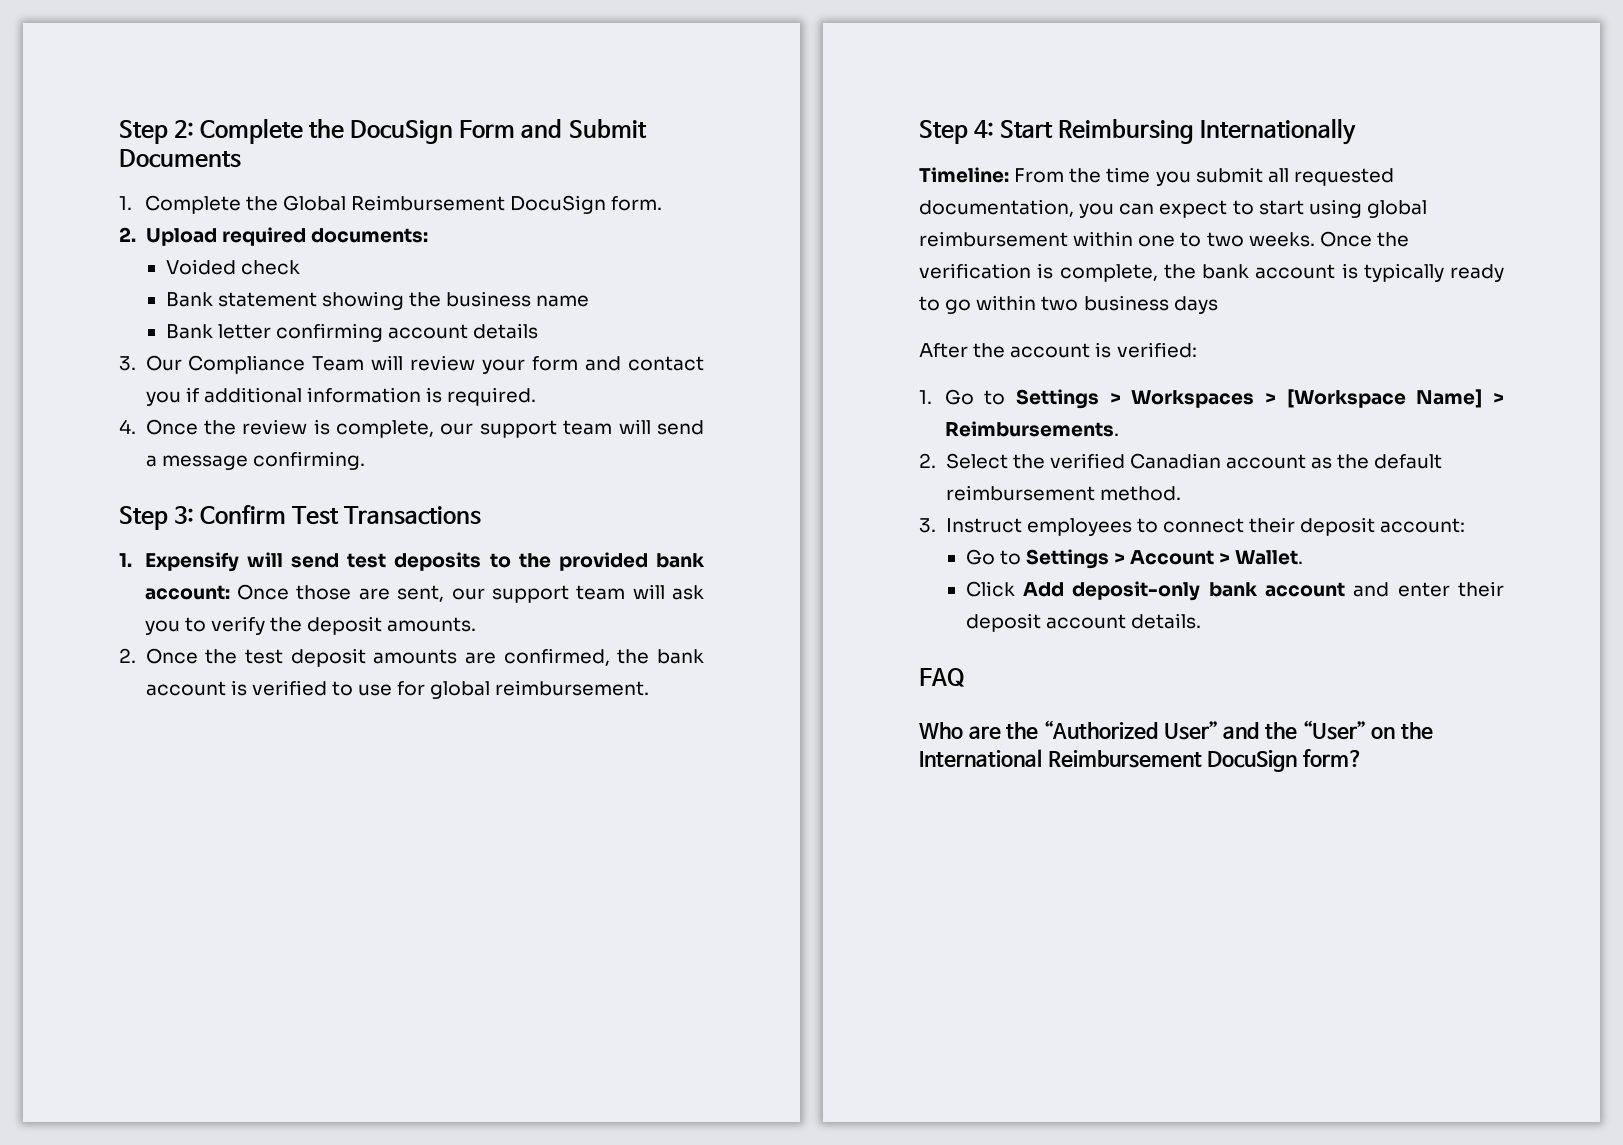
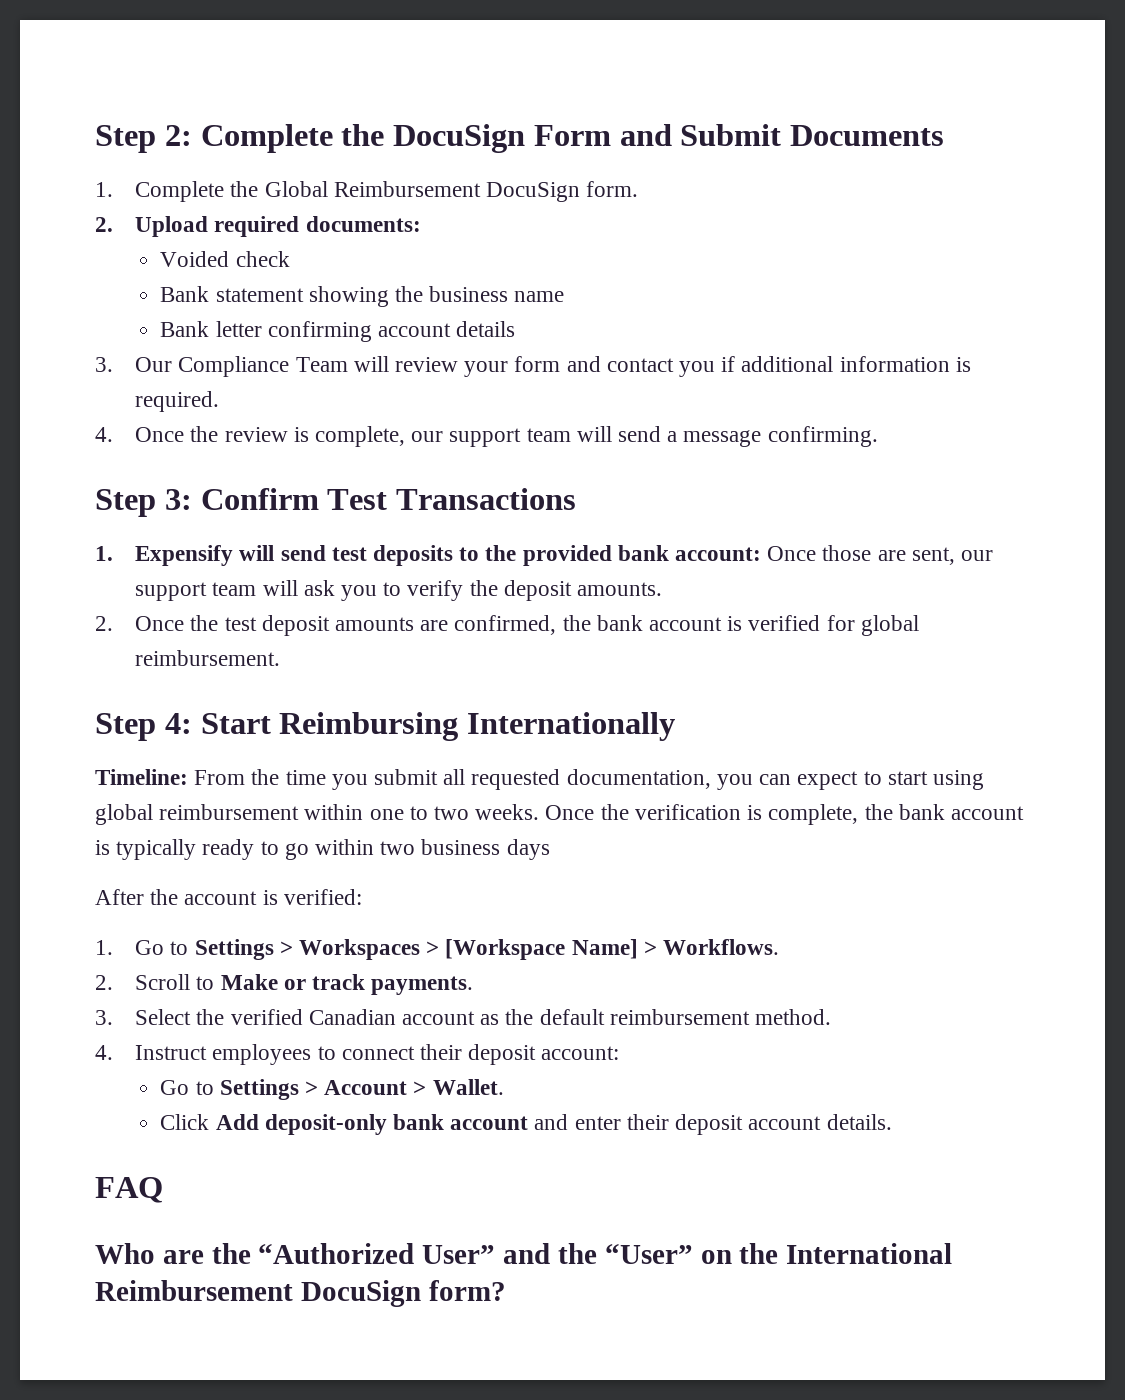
- 2. Once the test deposit amounts are confirmed, the bank account is verified to use for global reimbursement.
+ 2. Once the test deposit amounts are confirmed, the bank account is verified for global reimbursement.
- 1. Go to Settings > Workspaces > [Workspace Name] > Reimbursements.
- 2. Select the verified Canadian account as the default reimbursement method.
+ 1. Go to Settings > Workspaces > [Workspace Name] > Workflows.
+ 2. Scroll to Make or track payments.
+ 3. Select the verified Canadian account as the default reimbursement method.
- 3. Instruct employees to connect their deposit account:
+ 4. Instruct employees to connect their deposit account:

